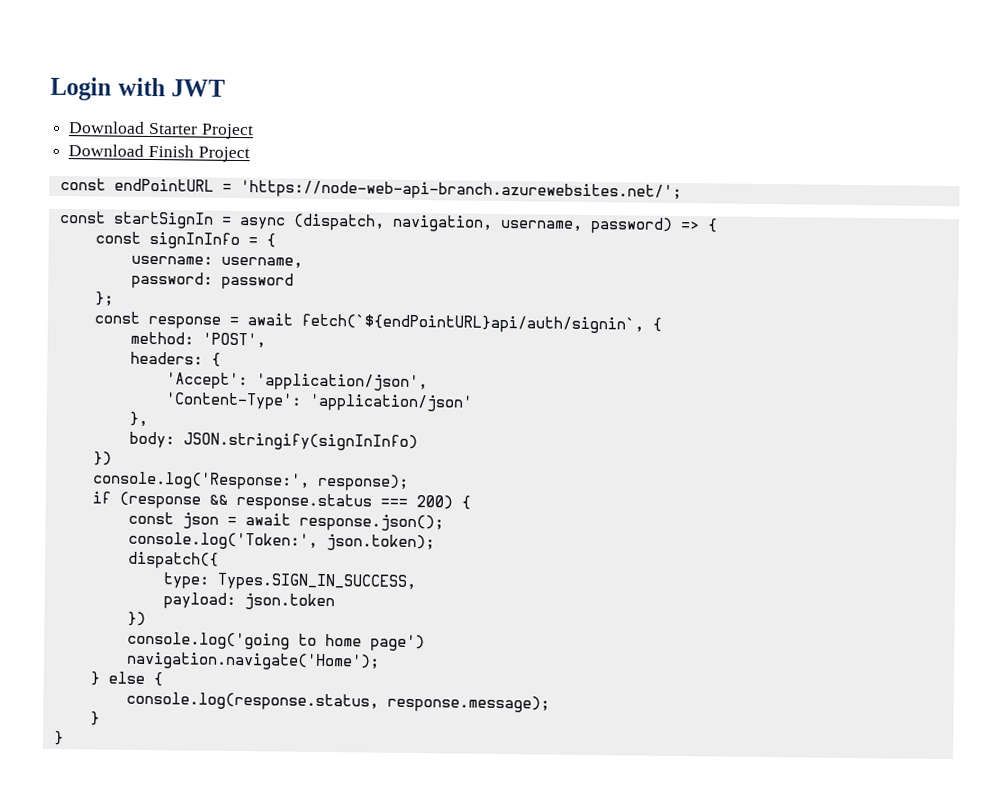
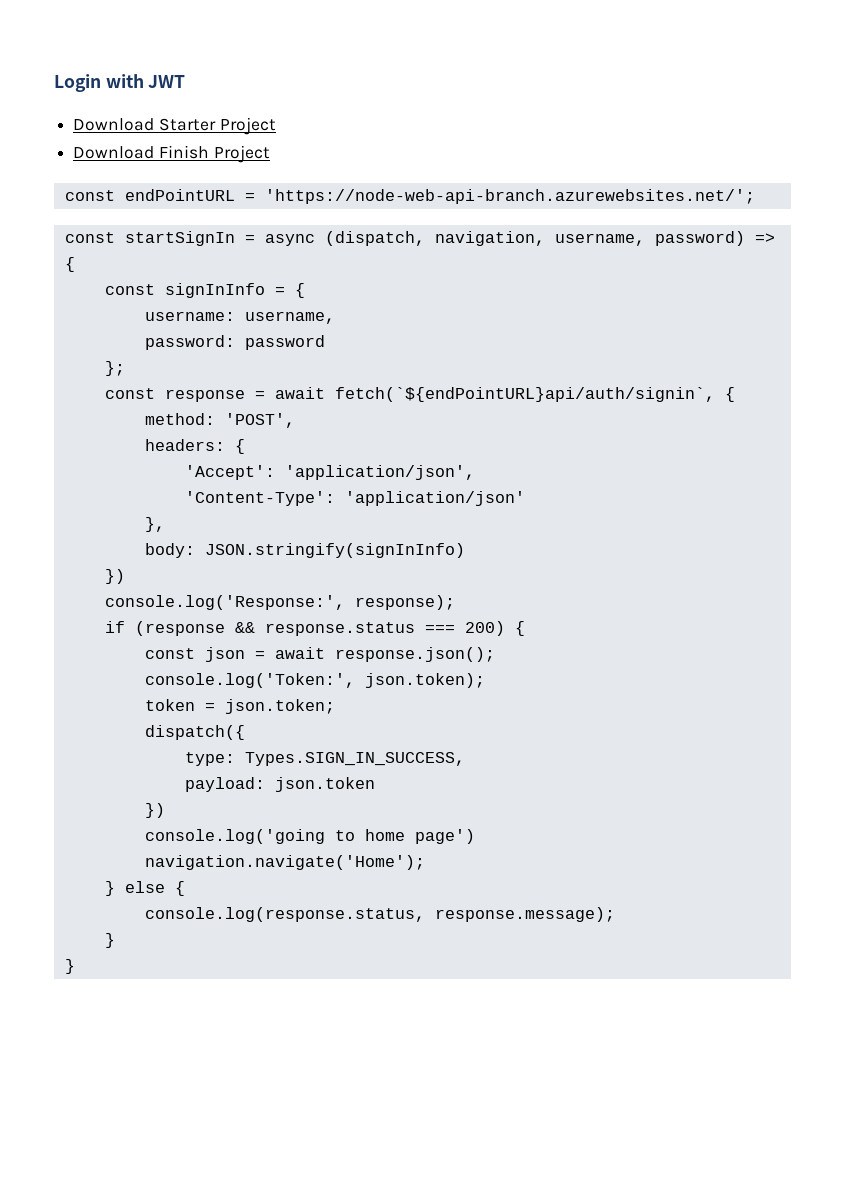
+ token = json.token;

